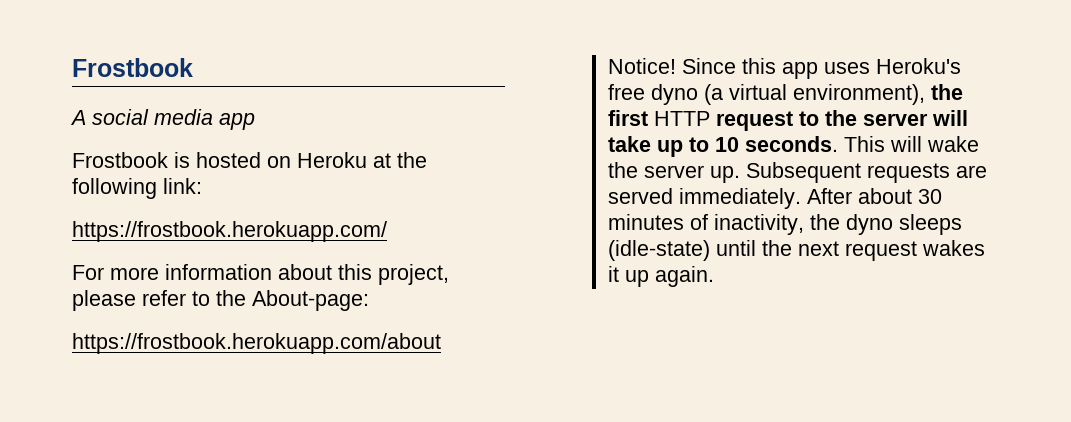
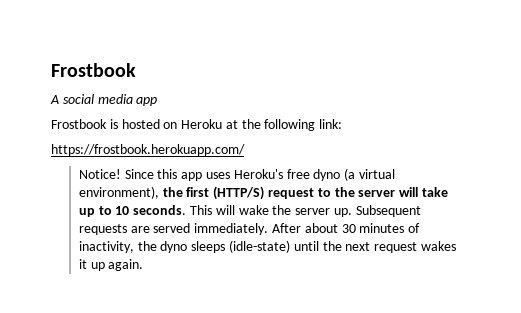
- For more information about this project, please refer to the About-page:
- https://frostbook.herokuapp.com/about
- Since this app uses Heroku's free dyno (a virtual environment), the first HTTP request to the server will take up to 10 seconds.
+ Since this app uses Heroku's free dyno (a virtual environment), the first (HTTP/S) request to the server will take up to 10 seconds.

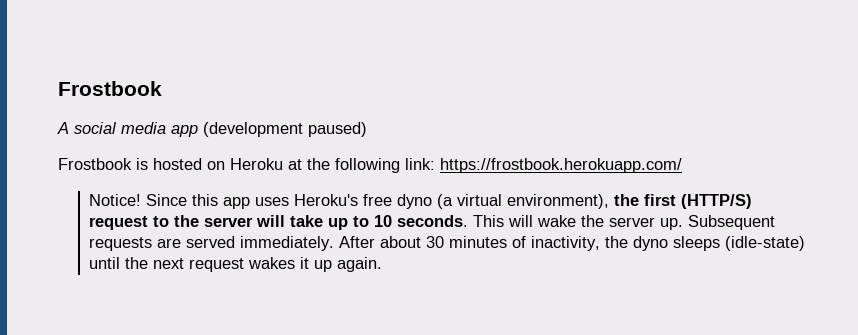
- A social media app
+ A social media app (development paused)
- Frostbook is hosted on Heroku at the following link:
- https://frostbook.herokuapp.com/
+ Frostbook is hosted on Heroku at the following link: https://frostbook.herokuapp.com/

